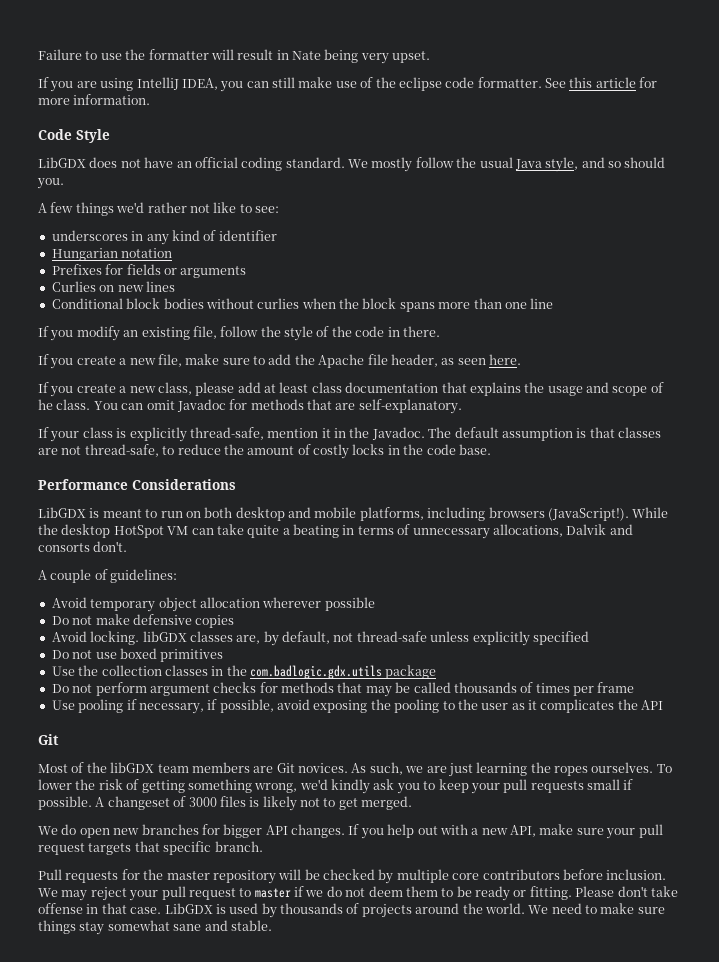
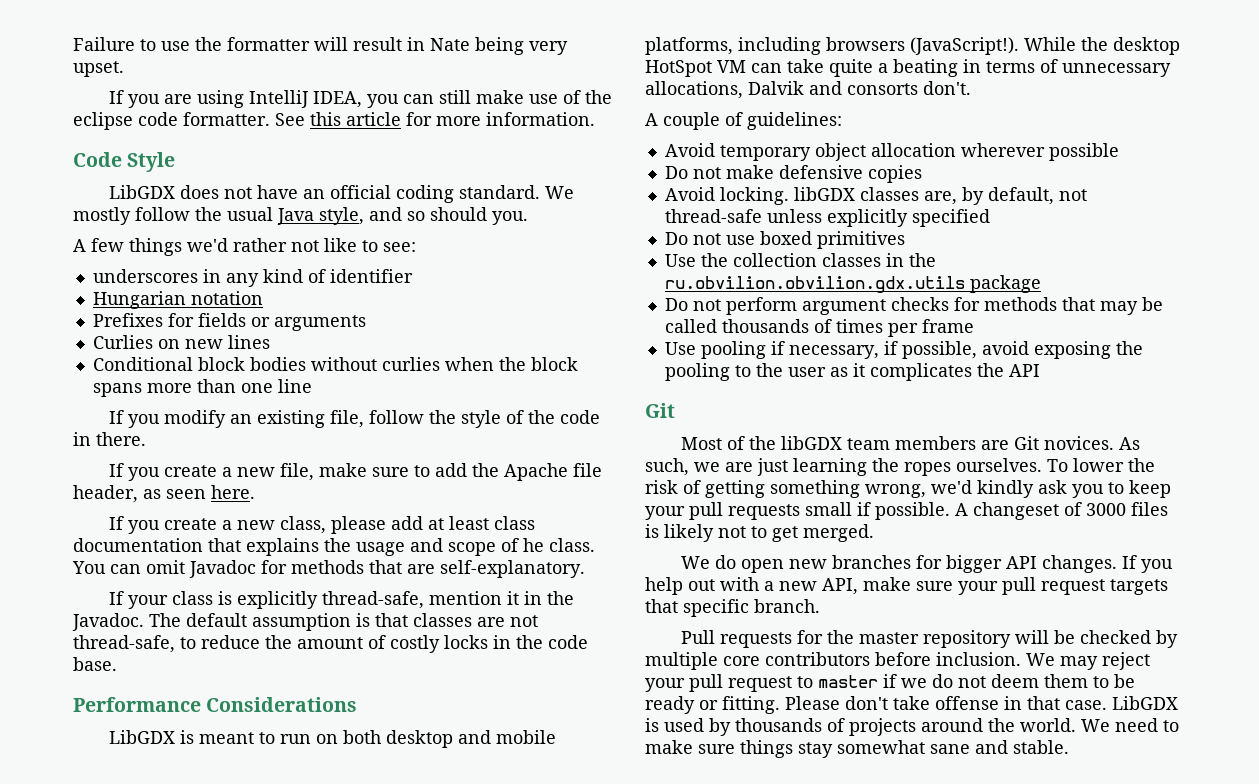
- Use the collection classes in the com.badlogic.gdx.utils package
+ Use the collection classes in the ru.obvilion.obvilion.gdx.utils package

